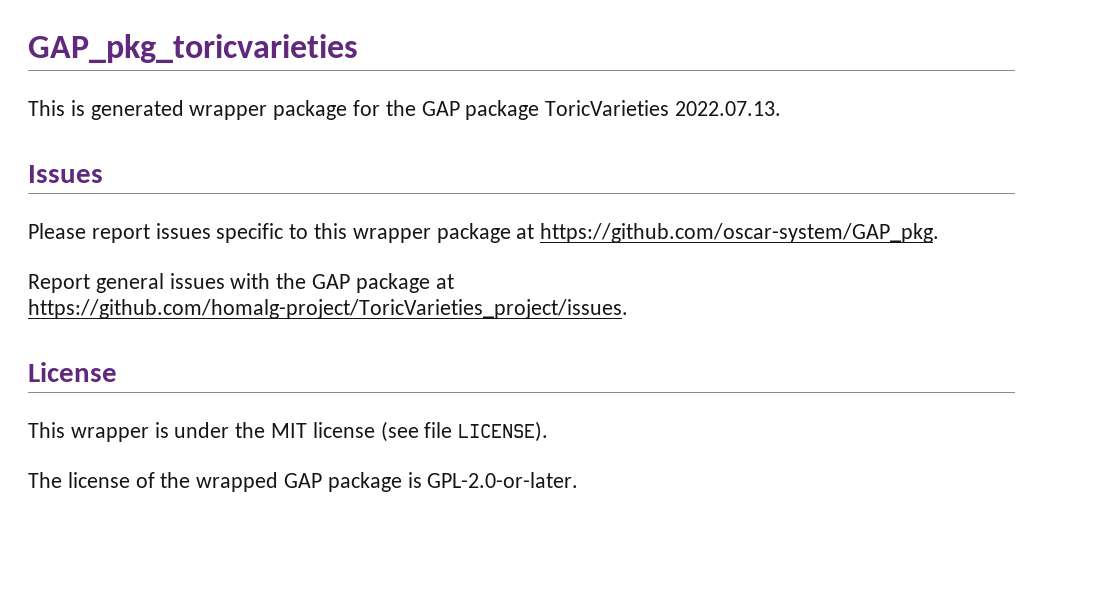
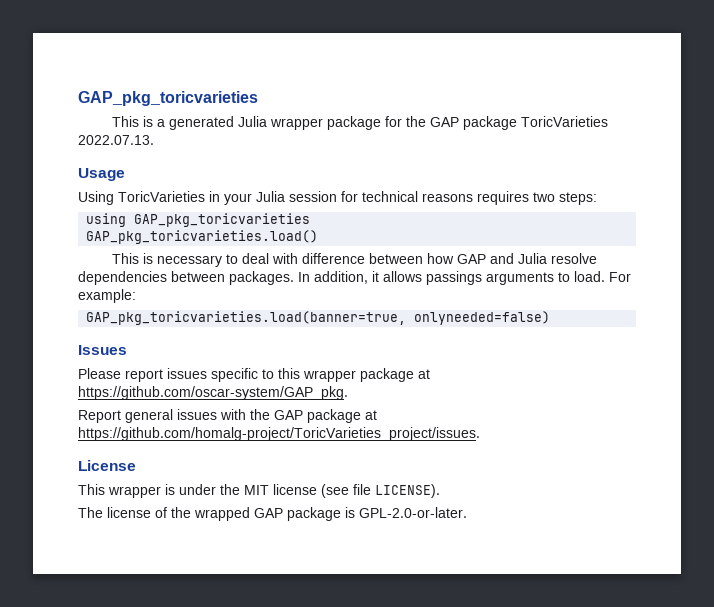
- This is generated wrapper package for the GAP package ToricVarieties 2022.07.13.
+ This is a generated Julia wrapper package for the GAP package ToricVarieties 2022.07.13.
+ Usage
+ Using ToricVarieties in your Julia session for technical reasons requires two steps:
+ using GAP_pkg_toricvarieties
+ GAP_pkg_toricvarieties.load()
+ This is necessary to deal with difference between how GAP and Julia resolve dependencies between packages. In addition, it allows passings arguments to load. For example:
+ GAP_pkg_toricvarieties.load(banner=true, onlyneeded=false)

